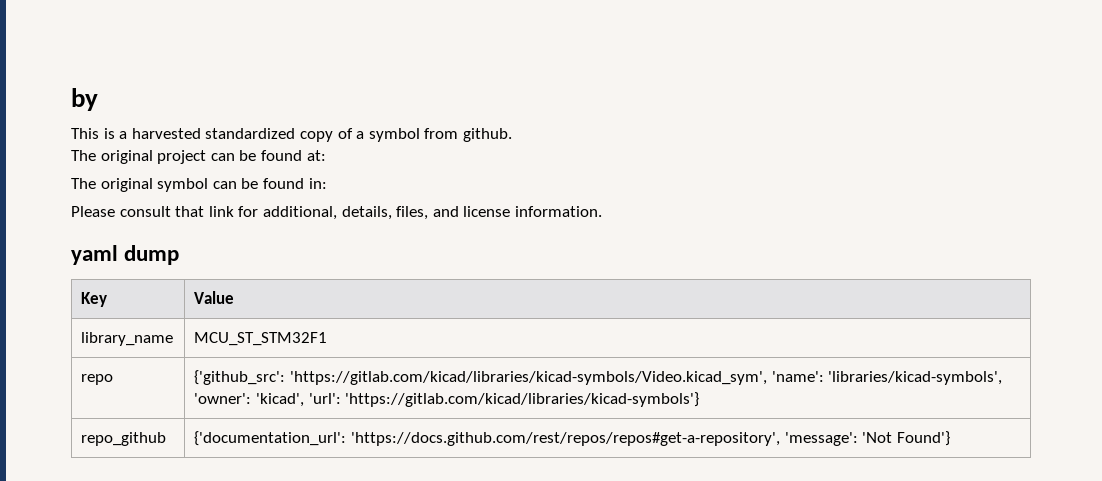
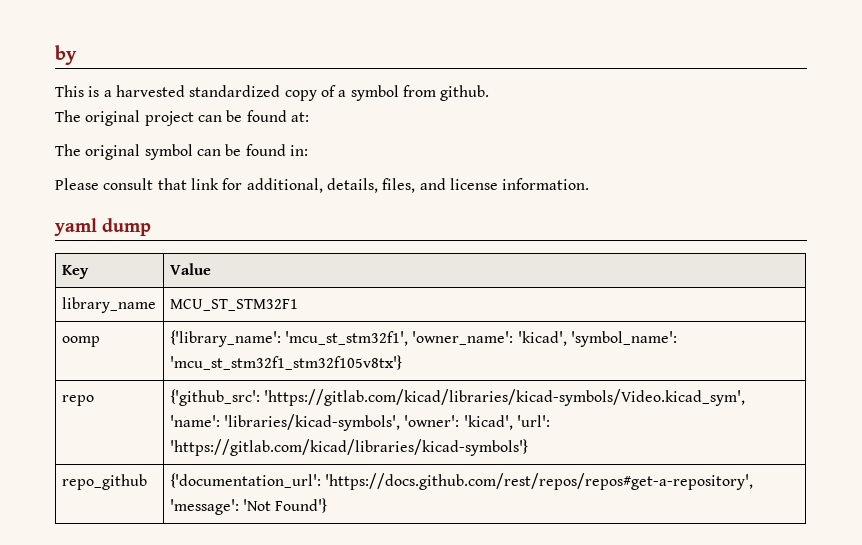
+ oomp | {'library_name': 'mcu_st_stm32f1', 'owner_name': 'kicad', 'symbol_name': 'mcu_st_stm32f1_stm32f105v8tx'}

